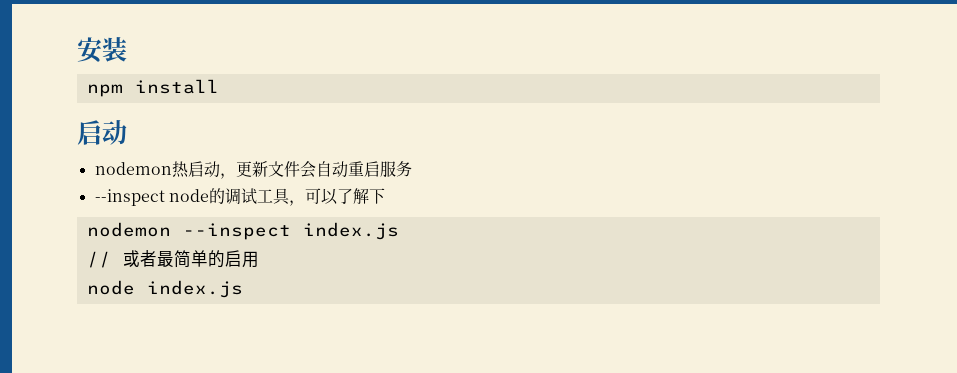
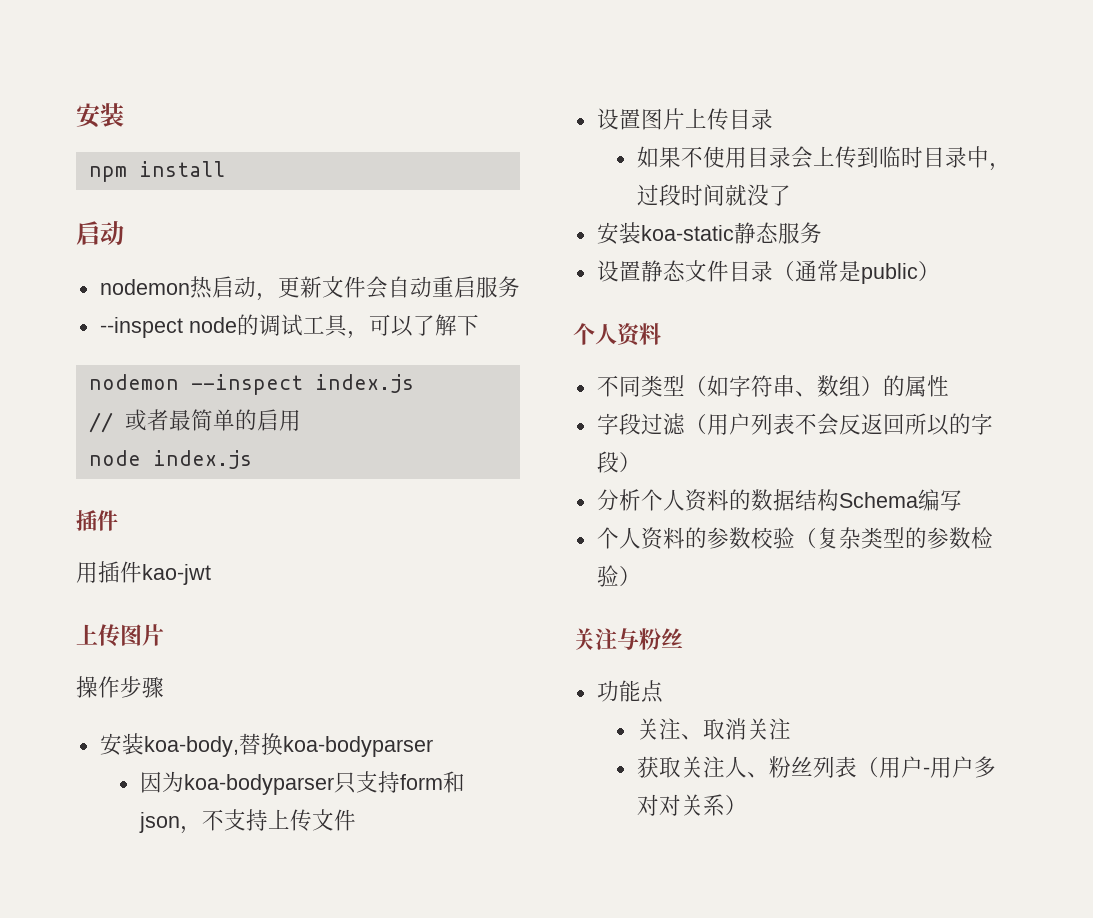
  node index.js
+ 插件
+ 用插件kao-jwt
+ 上传图片
+ 操作步骤
+ 安装koa-body,替换koa-bodyparser
+ 因为koa-bodyparser只支持form和json，不支持上传文件
+ 设置图片上传目录
+ 如果不使用目录会上传到临时目录中，过段时间就没了
+ 安装koa-static静态服务
+ 设置静态文件目录（通常是public）
+ 个人资料
+ 不同类型（如字符串、数组）的属性
+ 字段过滤（用户列表不会反返回所以的字段）
+ 分析个人资料的数据结构Schema编写
+ 个人资料的参数校验（复杂类型的参数检验）
+ 关注与粉丝
+ 功能点
+ 关注、取消关注
+ 获取关注人、粉丝列表（用户-用户多对对关系）

